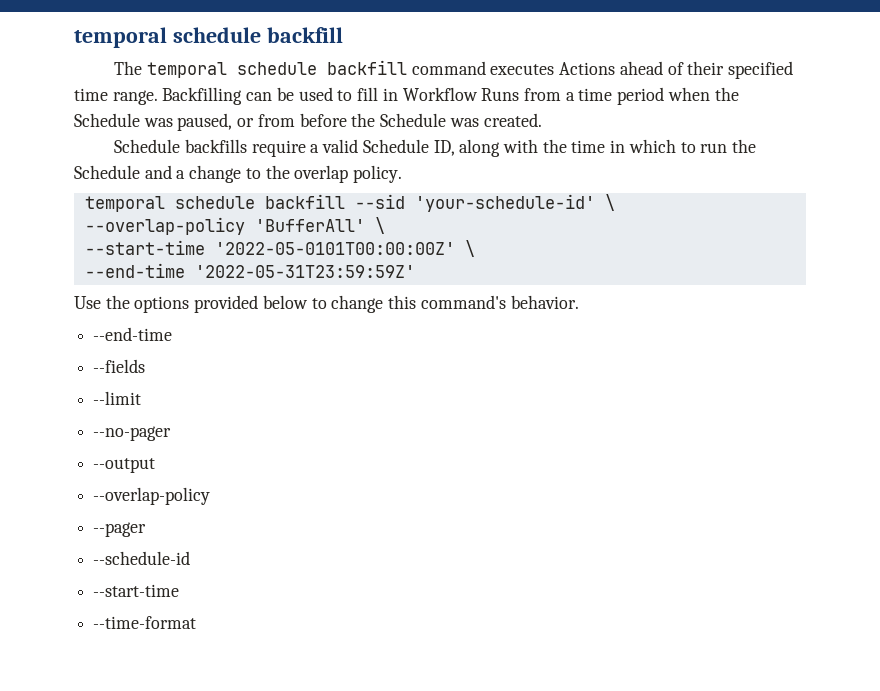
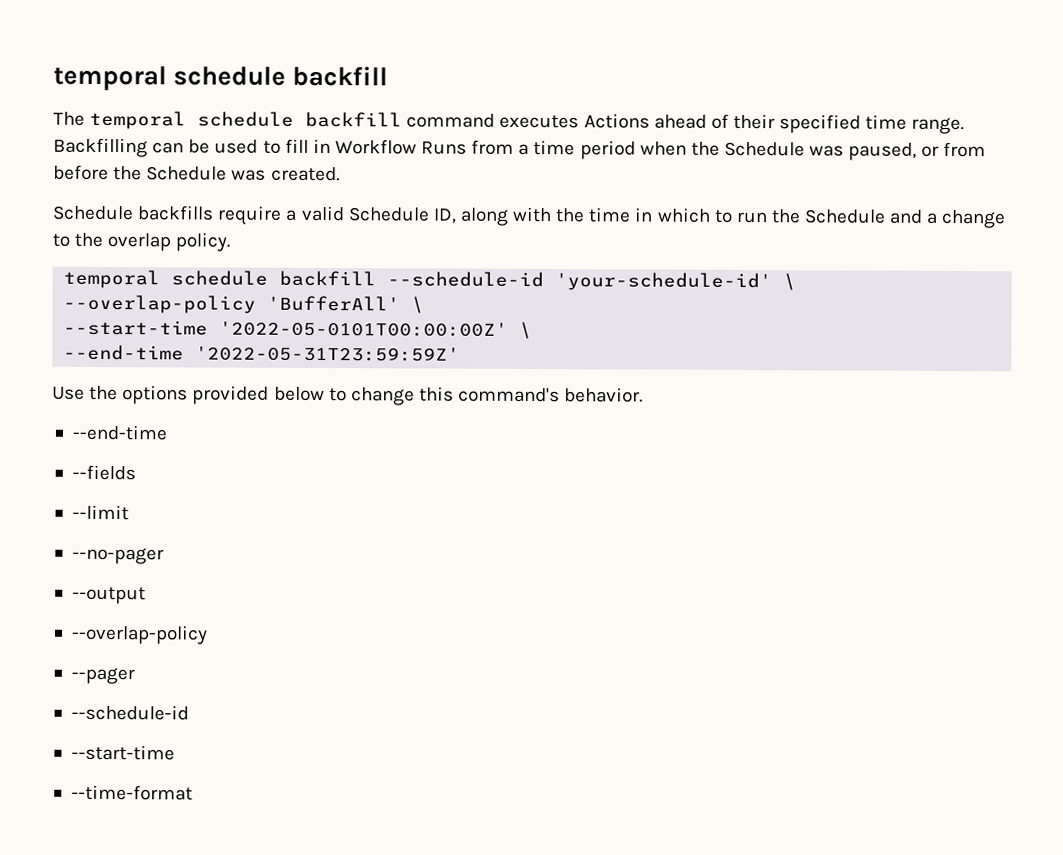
- temporal schedule backfill --sid 'your-schedule-id' \
+ temporal schedule backfill --schedule-id 'your-schedule-id' \

